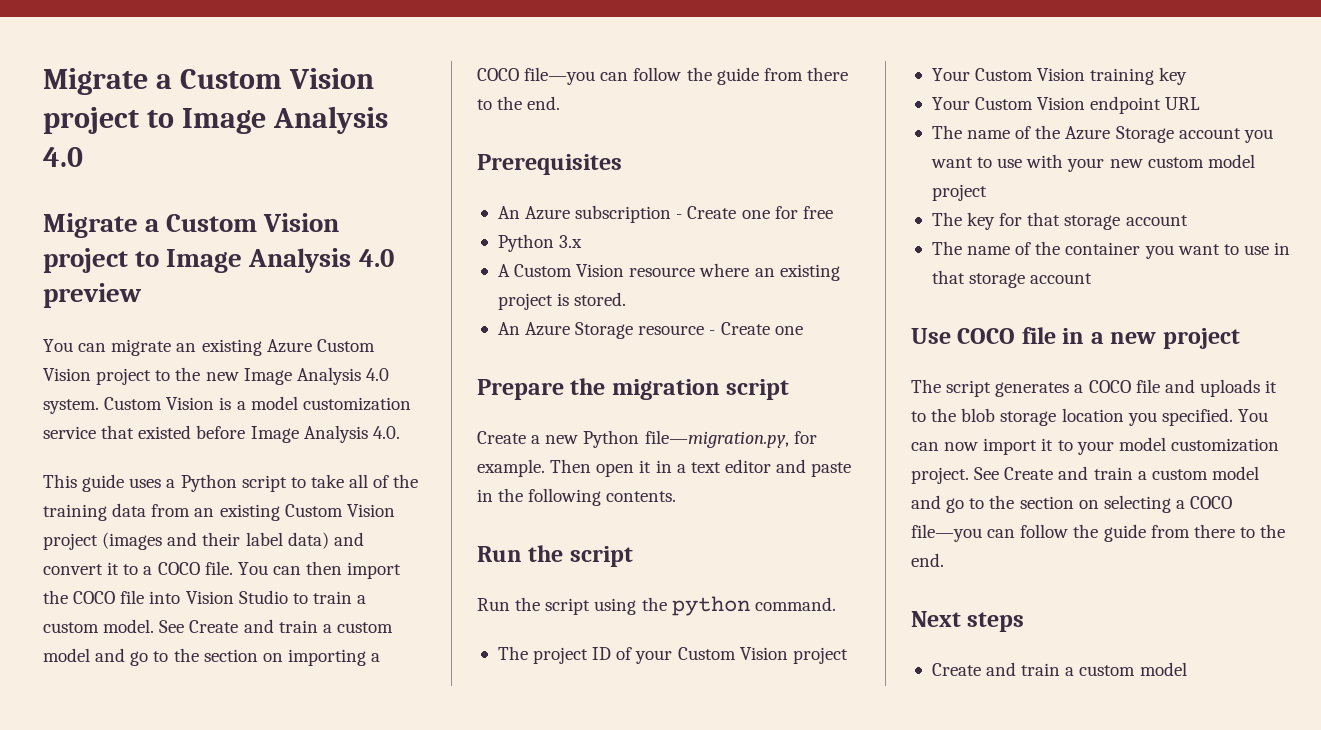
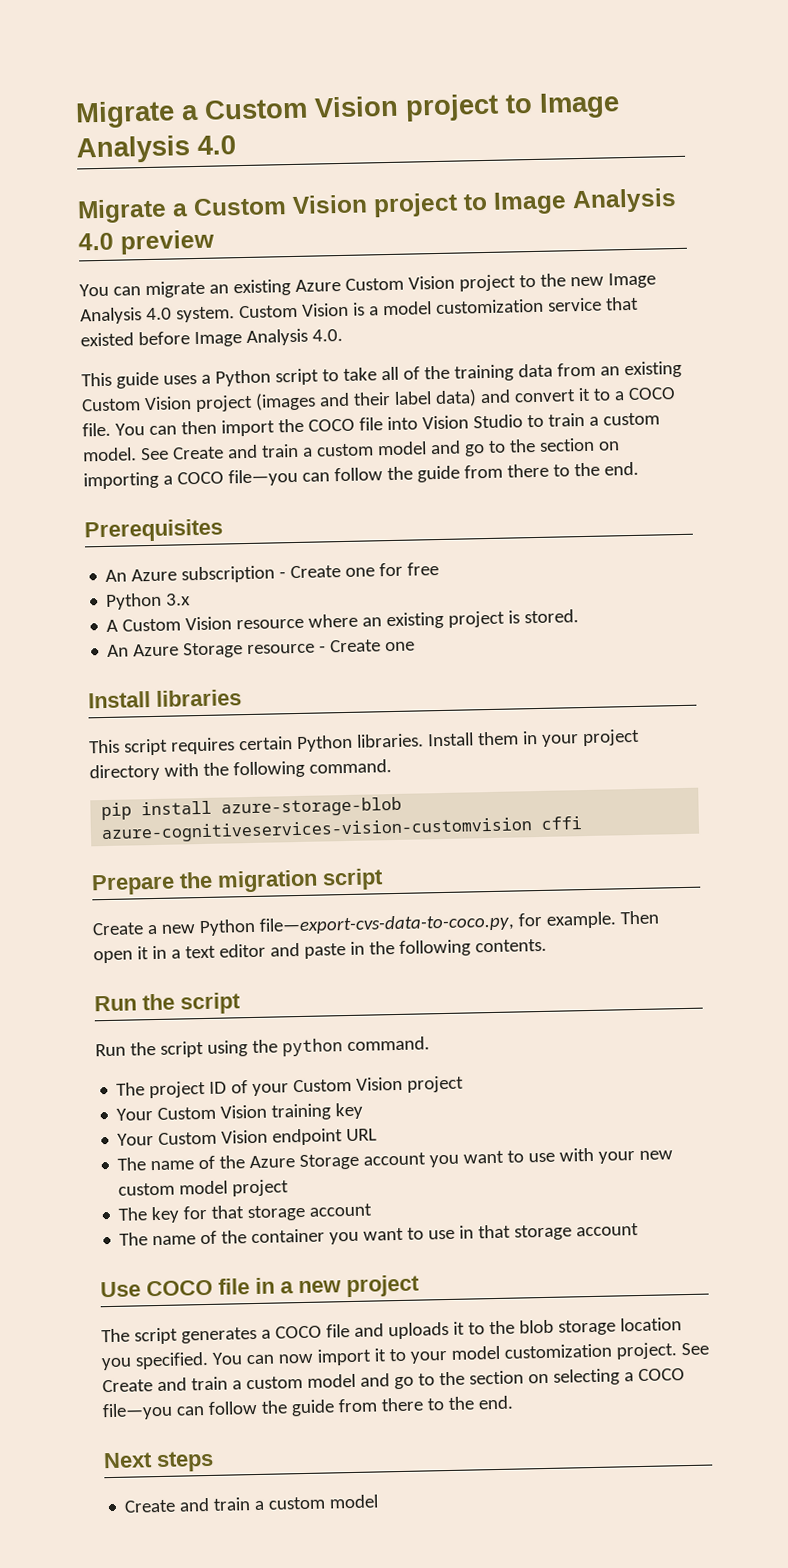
+ Install libraries
+ This script requires certain Python libraries. Install them in your project directory with the following command.
+ pip install azure-storage-blob azure-cognitiveservices-vision-customvision cffi
- Create a new Python file—migration.py, for example.
+ Create a new Python file—export-cvs-data-to-coco.py, for example.

